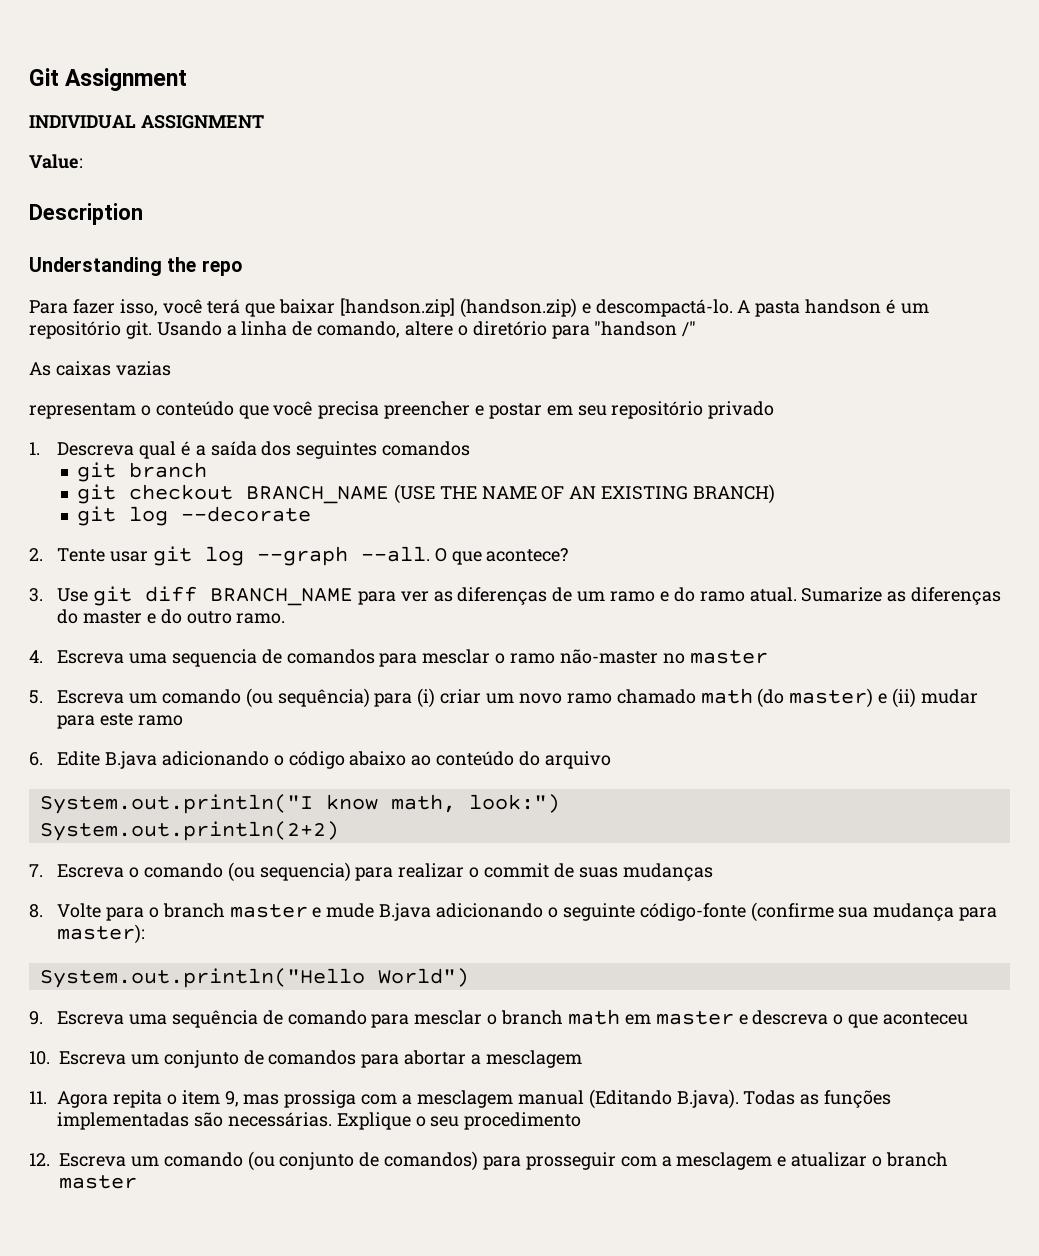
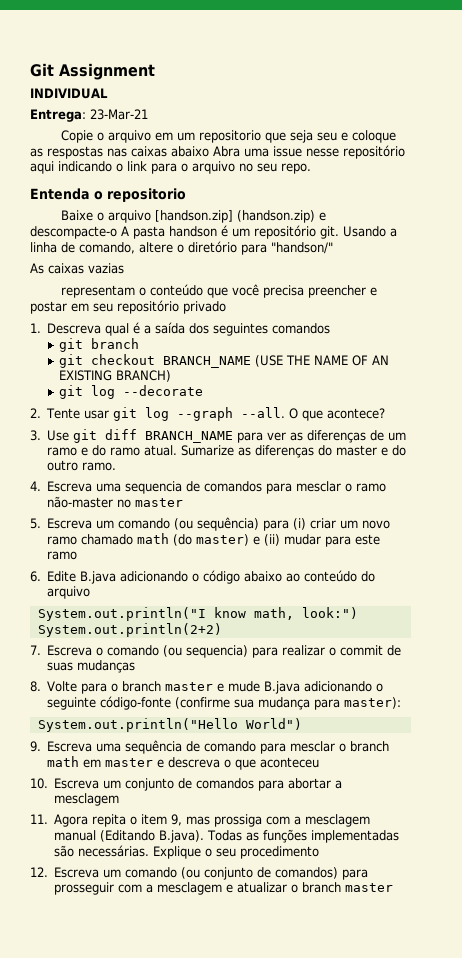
- INDIVIDUAL ASSIGNMENT
- Value:
- Description
- Understanding the repo
- Para fazer isso, você terá que baixar [handson.zip] (handson.zip) e descompactá-lo. A pasta handson é um repositório git.
+ INDIVIDUAL
+ Entrega: 23-Mar-21
+ Copie o arquivo em um repositorio que seja seu e coloque as respostas nas caixas abaixo Abra uma issue nesse repositório aqui indicando o link para o arquivo no seu repo.
+ Entenda o repositorio
+ Baixe o arquivo [handson.zip] (handson.zip) e descompacte-o A pasta handson é um repositório git.
- Usando a linha de comando, altere o diretório para "handson /"
+ Usando a linha de comando, altere o diretório para "handson/"

